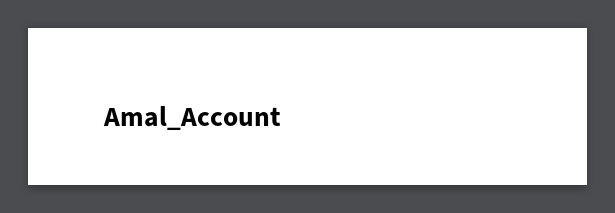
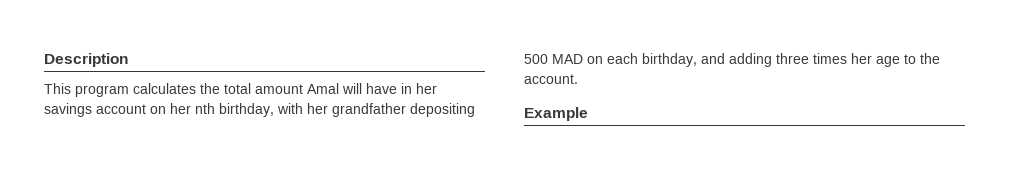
- Amal_Account
+ Description
+ This program calculates the total amount Amal will have in her savings account on her nth birthday, with her grandfather depositing 500 MAD on each birthday, and adding three times her age to the account.
+ Example

